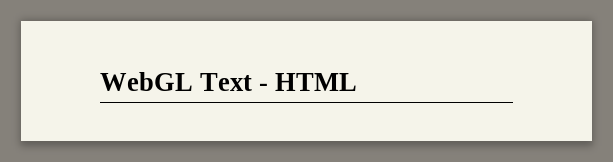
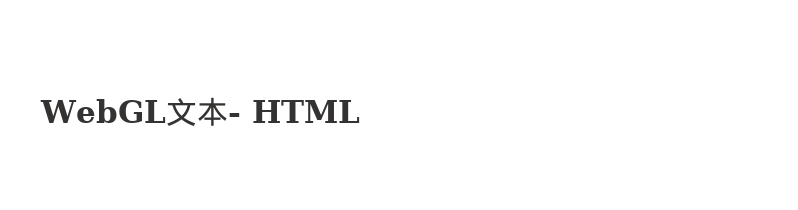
- WebGL Text - HTML
+ WebGL文本- HTML

